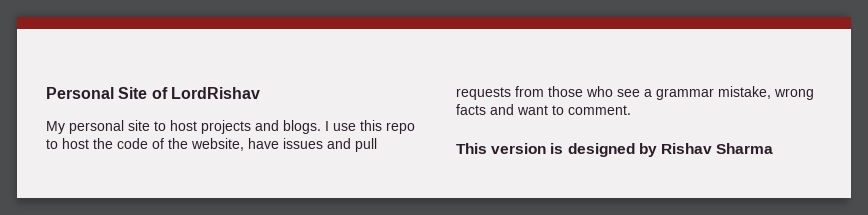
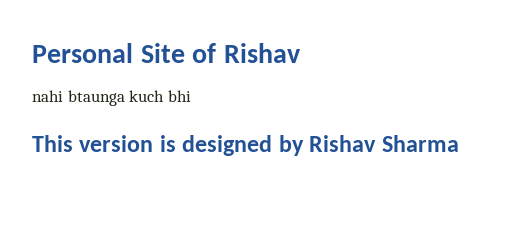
- Personal Site of LordRishav
- My personal site to host projects and blogs. I use this repo to host the code of the website, have issues and pull requests from those who see a grammar mistake, wrong facts and want to comment.
+ Personal Site of Rishav
+ nahi btaunga kuch bhi

